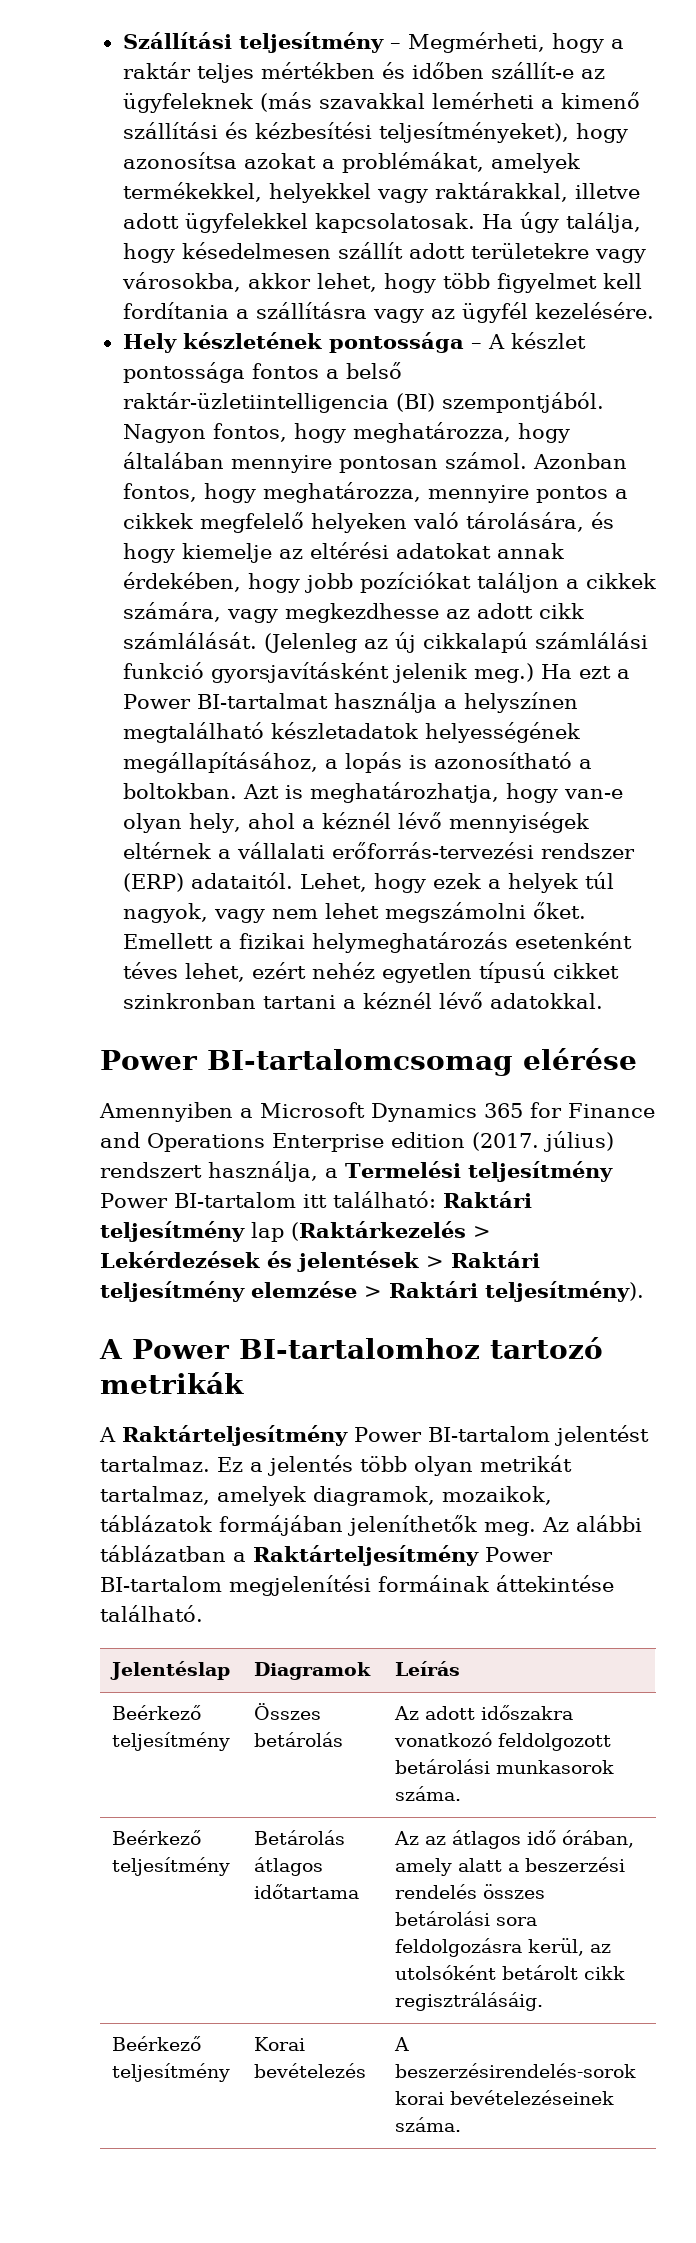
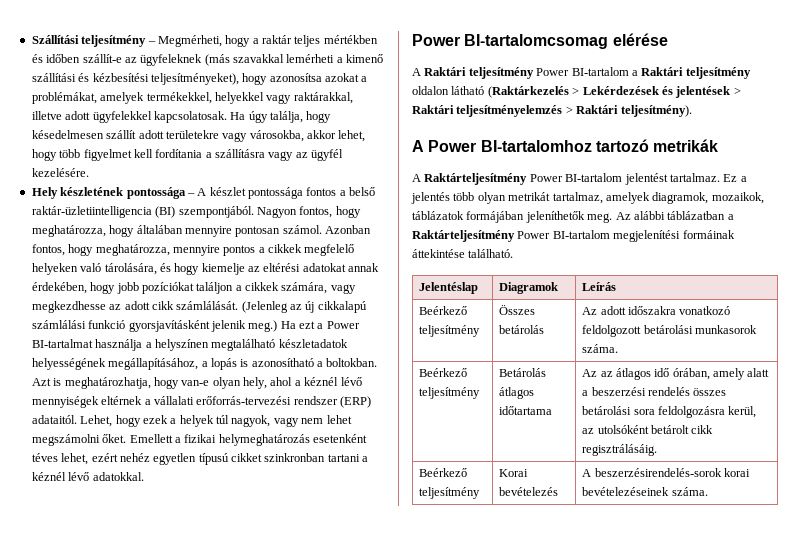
- Amennyiben a Microsoft Dynamics 365 for Finance and Operations Enterprise edition (2017. július) rendszert használja, a Termelési teljesítmény Power BI-tartalom itt található: Raktári teljesítmény lap (Raktárkezelés > Lekérdezések és jelentések > Raktári teljesítmény elemzése > Raktári teljesítmény).
+ A Raktári teljesítmény Power BI-tartalom a Raktári teljesítmény oldalon látható (Raktárkezelés > Lekérdezések és jelentések > Raktári teljesítményelemzés > Raktári teljesítmény).

